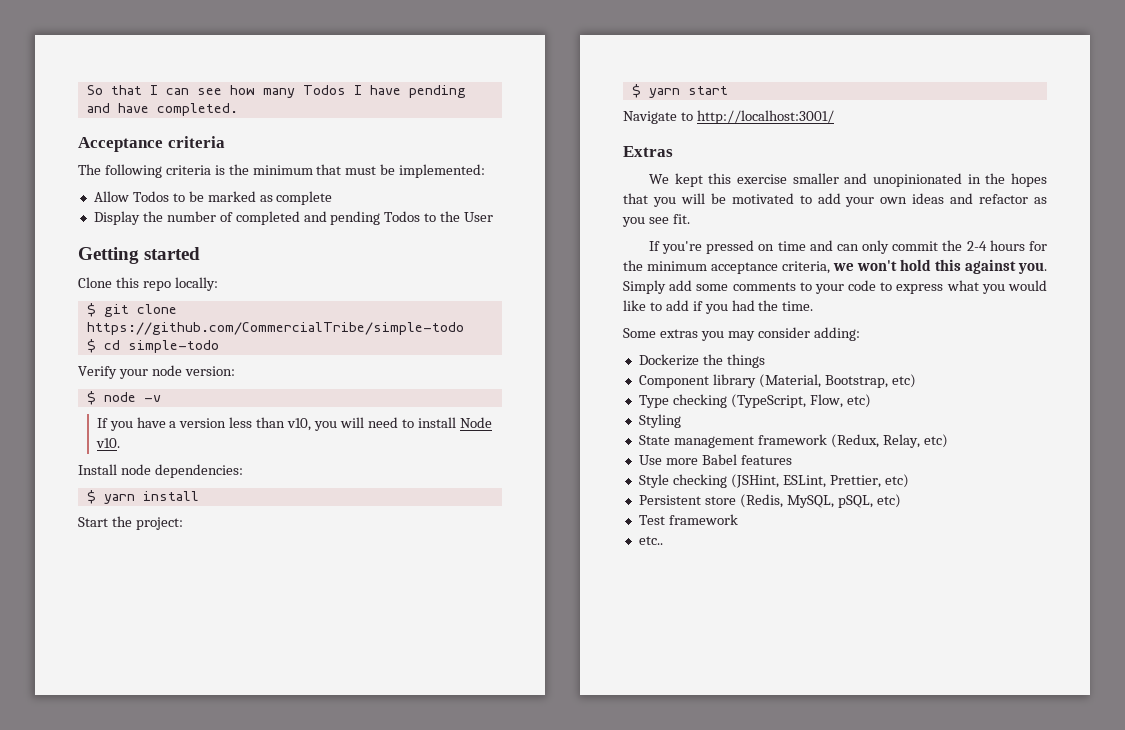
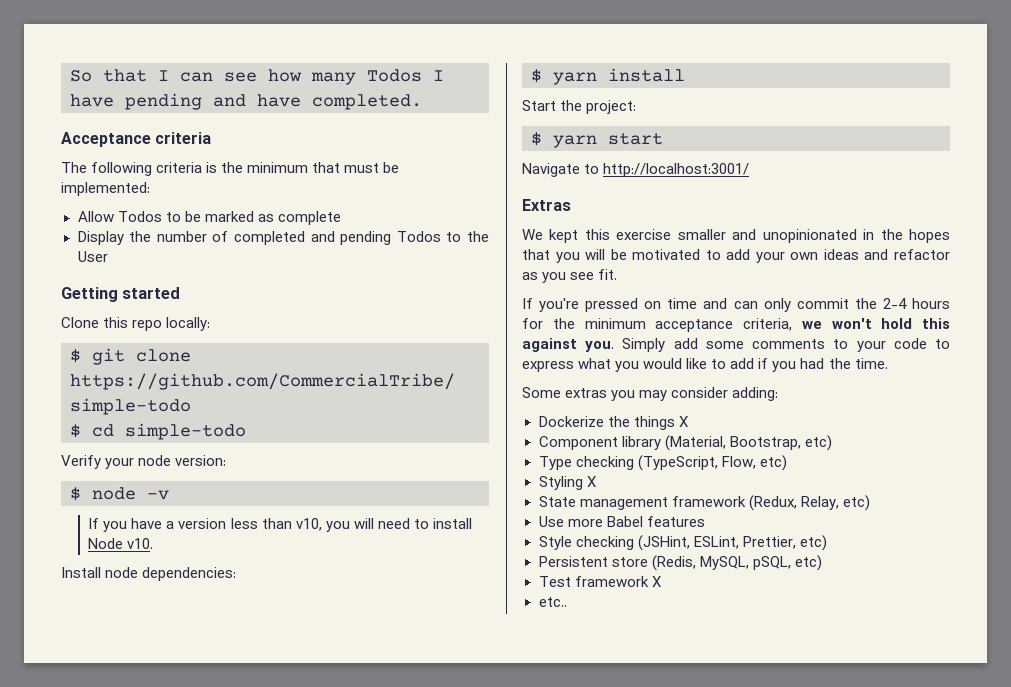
- Dockerize the things
+ Dockerize the things X
- Styling
+ Styling X
- Test framework
+ Test framework X

